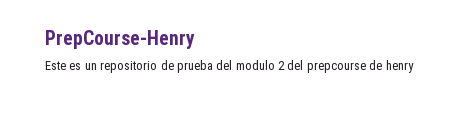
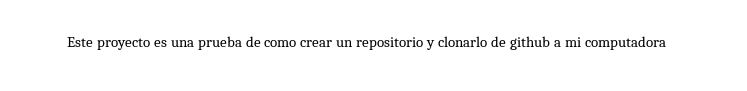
- PrepCourse-Henry
- Este es un repositorio de prueba del modulo 2 del prepcourse de henry
+ Este proyecto es una prueba de como crear un repositorio y clonarlo de github a mi computadora

